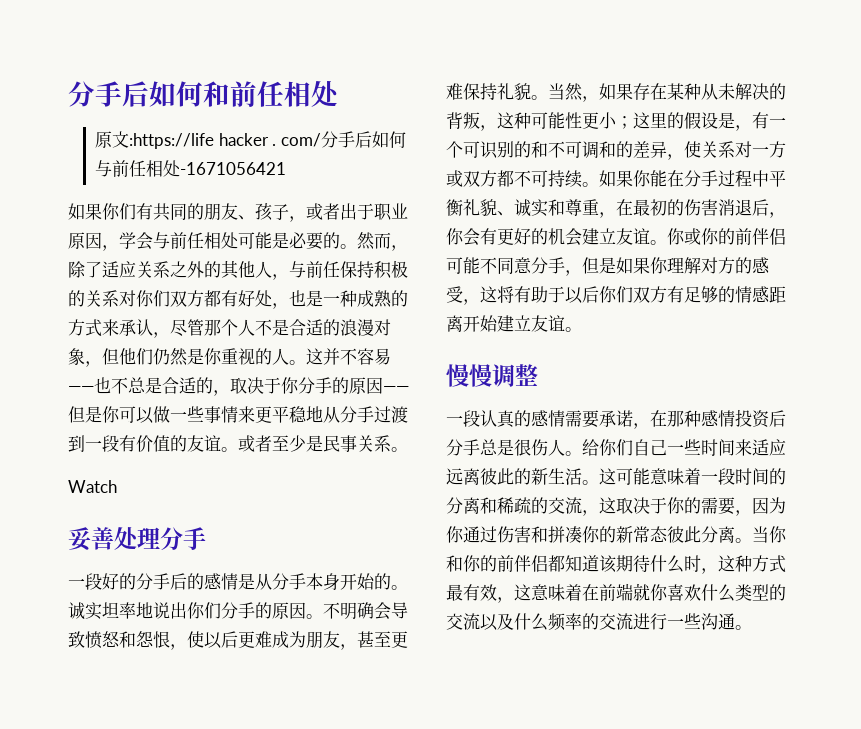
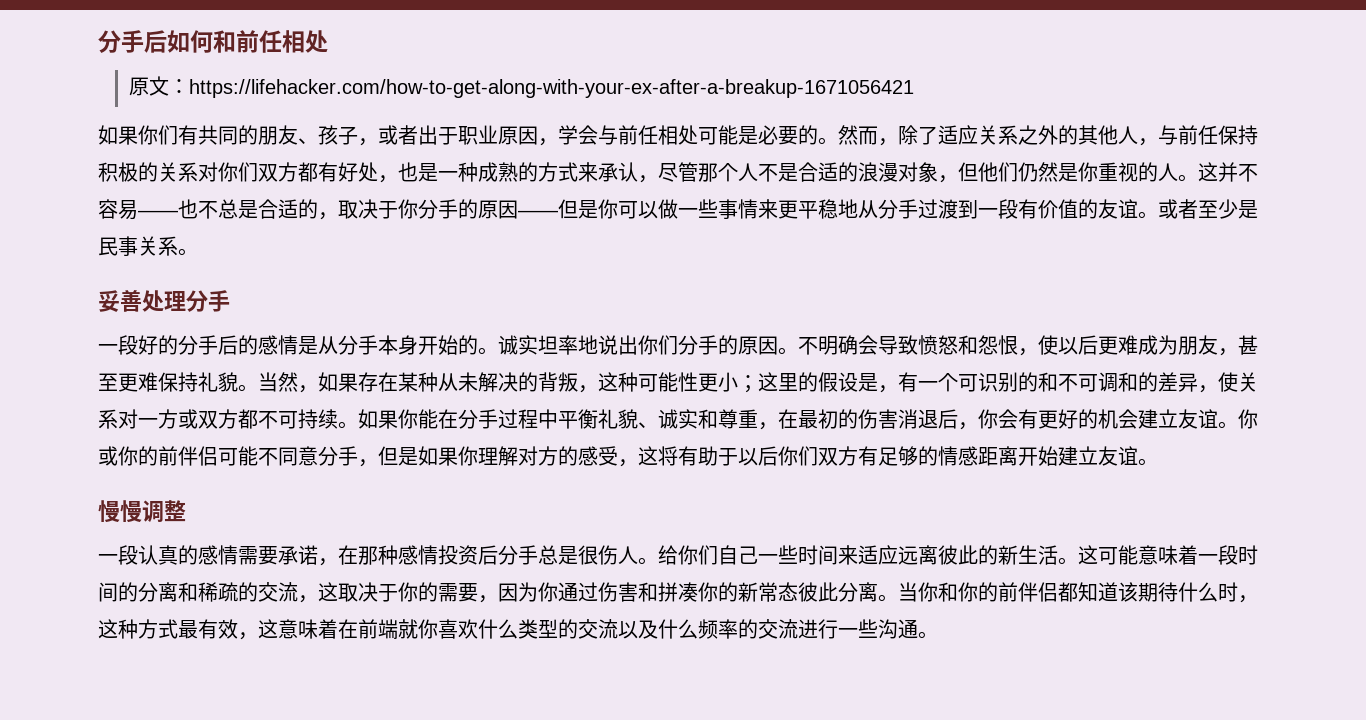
- 原文:https://life hacker . com/分手后如何与前任相处-1671056421
+ 原文：https://lifehacker.com/how-to-get-along-with-your-ex-after-a-breakup-1671056421
- Watch

